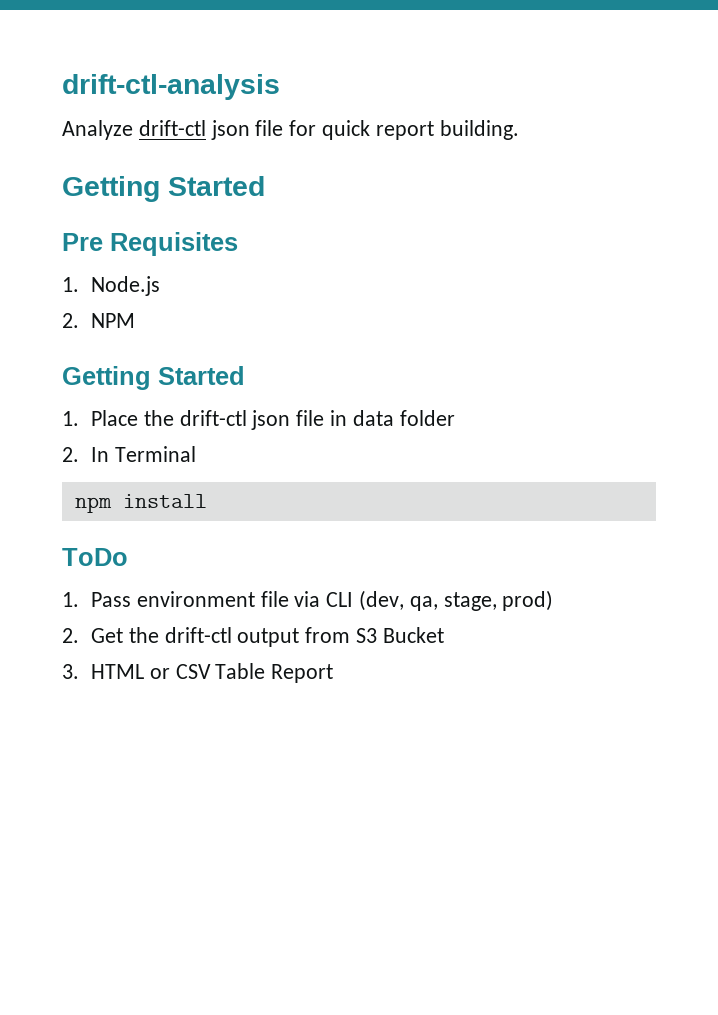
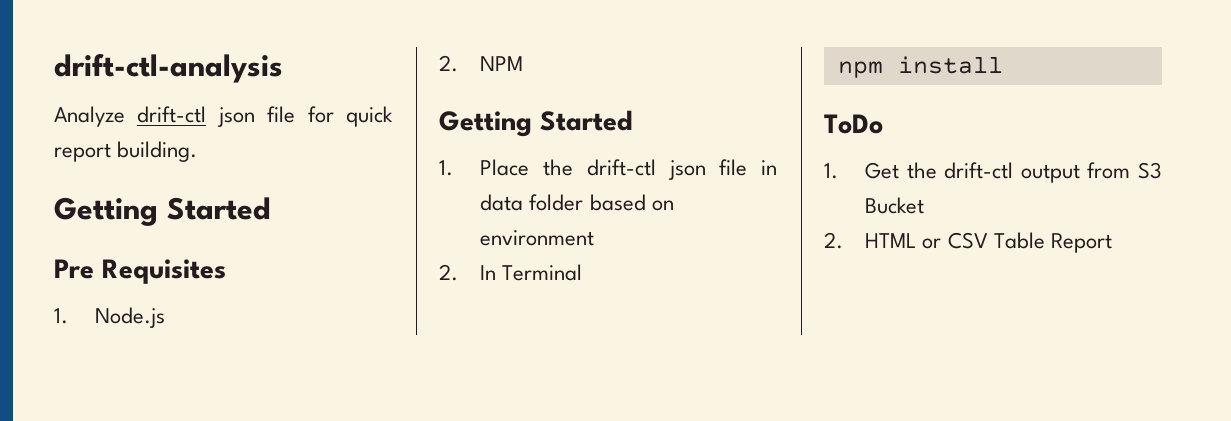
- 1. Place the drift-ctl json file in data folder
+ 1. Place the drift-ctl json file in data folder based on environment
- 1. Pass environment file via CLI (dev, qa, stage, prod)
- 2. Get the drift-ctl output from S3 Bucket
+ 1. Get the drift-ctl output from S3 Bucket
- 3. HTML or CSV Table Report
+ 2. HTML or CSV Table Report

